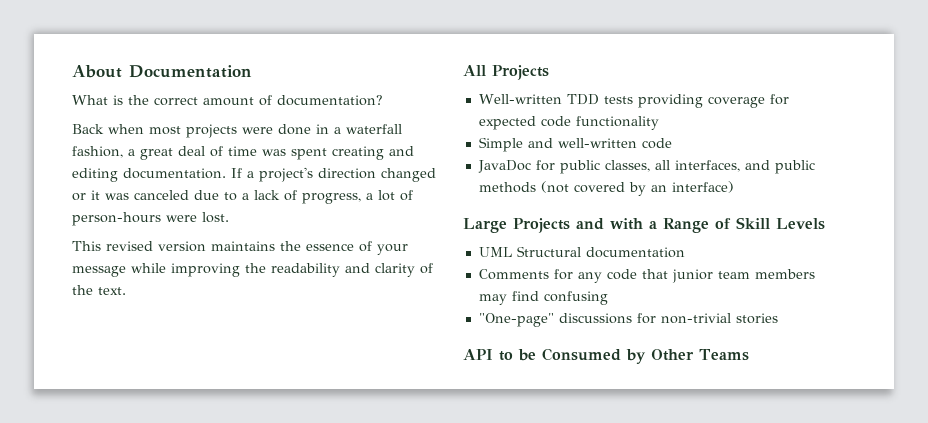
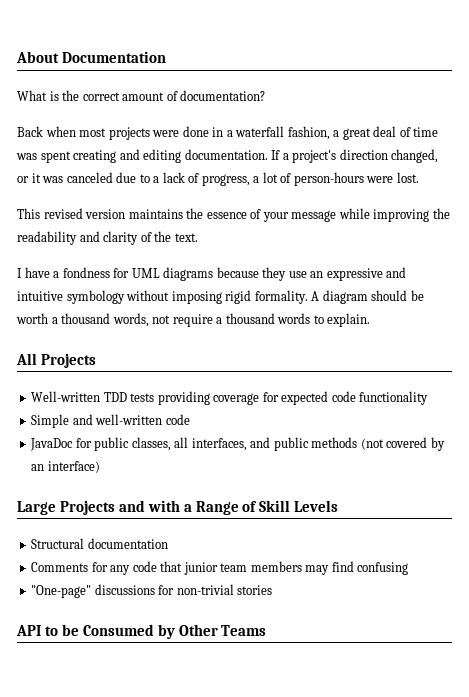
- If a project's direction changed or it was canceled due to a lack of progress, a lot of person-hours were lost.
+ If a project's direction changed, or it was canceled due to a lack of progress, a lot of person-hours were lost.
+ I have a fondness for UML diagrams because they use an expressive and intuitive symbology without imposing rigid formality. A diagram should be worth a thousand words, not require a thousand words to explain.
- UML Structural documentation
+ Structural documentation

